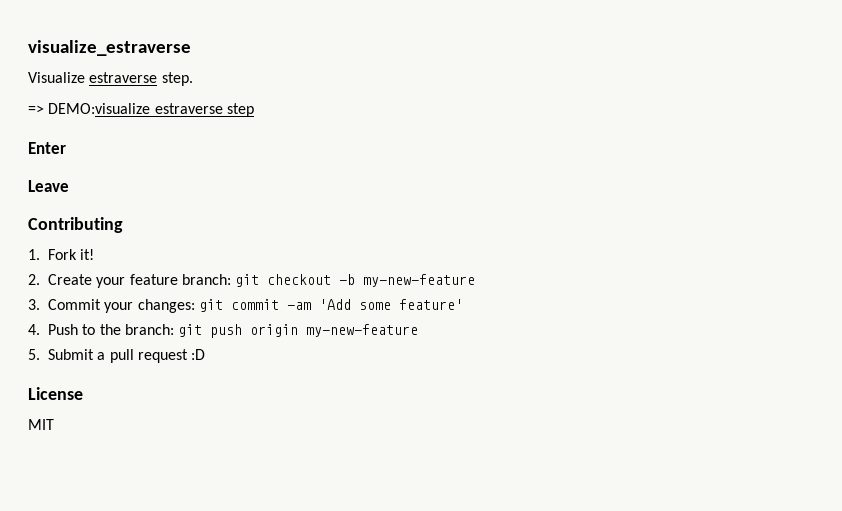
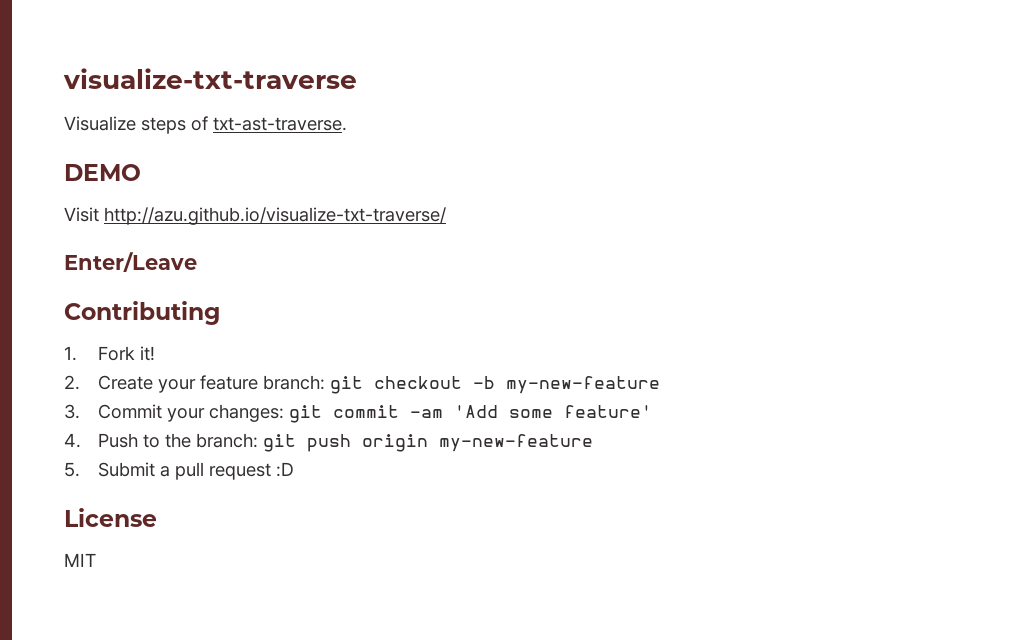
- visualize_estraverse
+ visualize-txt-traverse
- Visualize estraverse step.
- => DEMO:visualize estraverse step
- Enter
- Leave
+ Visualize steps of txt-ast-traverse.
+ DEMO
+ Visit http://azu.github.io/visualize-txt-traverse/
+ Enter/Leave

